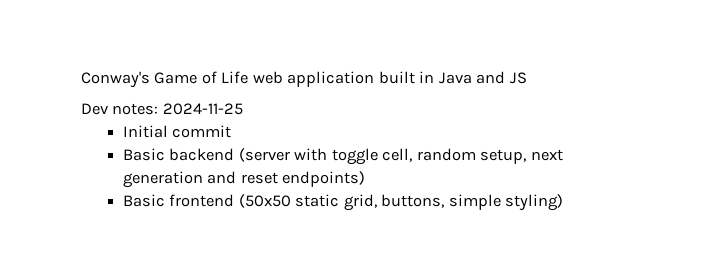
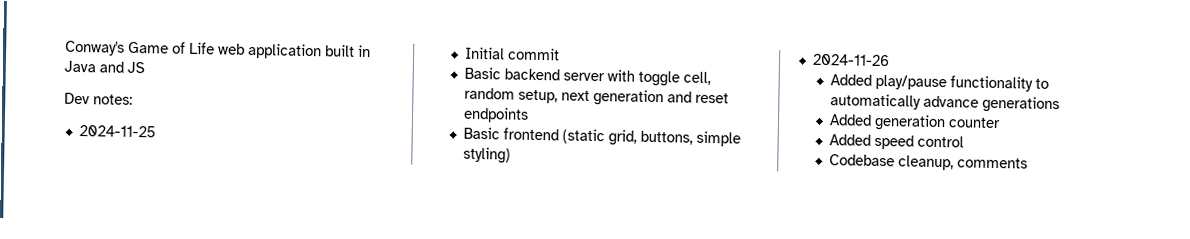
- Dev notes: 2024-11-25
+ Dev notes:
+ 2024-11-25
- Basic backend (server with toggle cell, random setup, next generation and reset endpoints)
+ Basic backend server with toggle cell, random setup, next generation and reset endpoints
- Basic frontend (50x50 static grid, buttons, simple styling)
+ Basic frontend (static grid, buttons, simple styling)
+ 2024-11-26
+ Added play/pause functionality to automatically advance generations
+ Added generation counter
+ Added speed control
+ Codebase cleanup, comments

